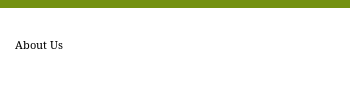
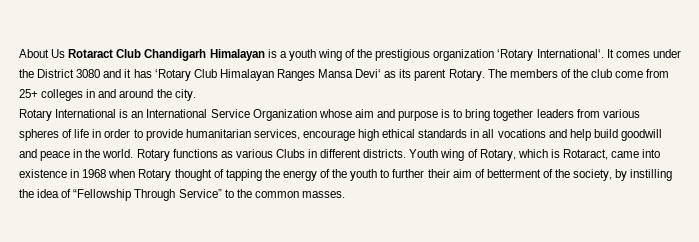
- About Us
+ About Us Rotaract Club Chandigarh Himalayan is a youth wing of the prestigious organization ‘Rotary International‘. It comes under the District 3080 and it has ‘Rotary Club Himalayan Ranges Mansa Devi‘ as its parent Rotary. The members of the club come from 25+ colleges in and around the city.
+ Rotary International is an International Service Organization whose aim and purpose is to bring together leaders from various spheres of life in order to provide humanitarian services, encourage high ethical standards in all vocations and help build goodwill and peace in the world. Rotary functions as various Clubs in different districts. Youth wing of Rotary, which is Rotaract, came into existence in 1968 when Rotary thought of tapping the energy of the youth to further their aim of betterment of the society, by instilling the idea of “Fellowship Through Service” to the common masses.

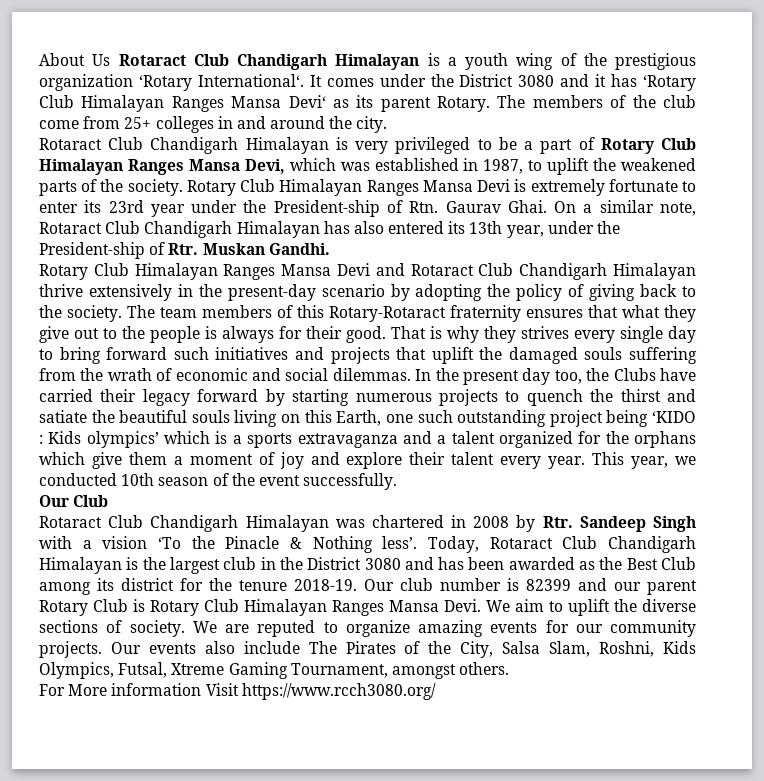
- Rotary International is an International Service Organization whose aim and purpose is to bring together leaders from various spheres of life in order to provide humanitarian services, encourage high ethical standards in all vocations and help build goodwill and peace in the world. Rotary functions as various Clubs in different districts. Youth wing of Rotary, which is Rotaract, came into existence in 1968 when Rotary thought of tapping the energy of the youth to further their aim of betterment of the society, by instilling the idea of “Fellowship Through Service” to the common masses.
+ Rotaract Club Chandigarh Himalayan is very privileged to be a part of Rotary Club Himalayan Ranges Mansa Devi, which was established in 1987, to uplift the weakened parts of the society. Rotary Club Himalayan Ranges Mansa Devi is extremely fortunate to enter its 23rd year under the President-ship of Rtn. Gaurav Ghai. On a similar note, Rotaract Club Chandigarh Himalayan has also entered its 13th year, under the President-ship of Rtr. Muskan Gandhi.
+ Rotary Club Himalayan Ranges Mansa Devi and Rotaract Club Chandigarh Himalayan thrive extensively in the present-day scenario by adopting the policy of giving back to the society. The team members of this Rotary-Rotaract fraternity ensures that what they give out to the people is always for their good. That is why they strives every single day to bring forward such initiatives and projects that uplift the damaged souls suffering from the wrath of economic and social dilemmas. In the present day too, the Clubs have carried their legacy forward by starting numerous projects to quench the thirst and satiate the beautiful souls living on this Earth, one such outstanding project being ‘KIDO : Kids olympics’ which is a sports extravaganza and a talent organized for the orphans which give them a moment of joy and explore their talent every year. This year, we conducted 10th season of the event successfully.
+ Our Club
+ Rotaract Club Chandigarh Himalayan was chartered in 2008 by Rtr. Sandeep Singh with a vision ‘To the Pinacle & Nothing less’. Today, Rotaract Club Chandigarh Himalayan is the largest club in the District 3080 and has been awarded as the Best Club among its district for the tenure 2018-19. Our club number is 82399 and our parent Rotary Club is Rotary Club Himalayan Ranges Mansa Devi. We aim to uplift the diverse sections of society. We are reputed to organize amazing events for our community projects. Our events also include The Pirates of the City, Salsa Slam, Roshni, Kids Olympics, Futsal, Xtreme Gaming Tournament, amongst others.
+ For More information Visit https://www.rcch3080.org/

